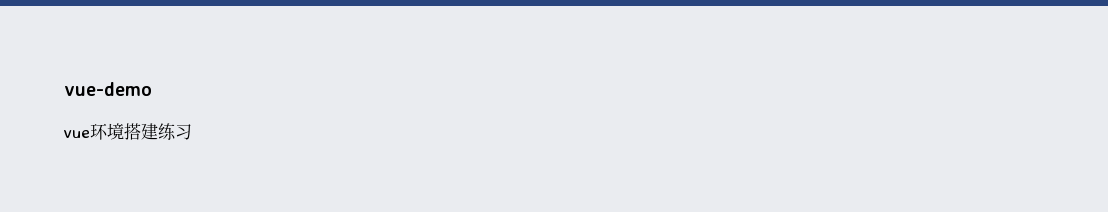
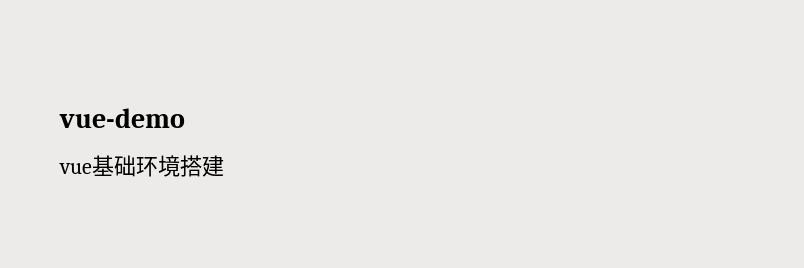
- vue环境搭建练习
+ vue基础环境搭建

